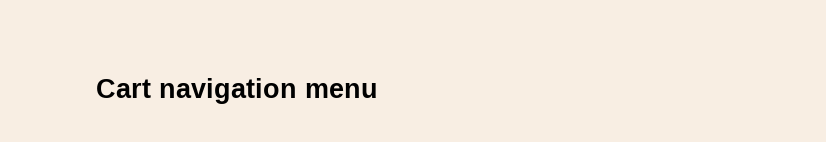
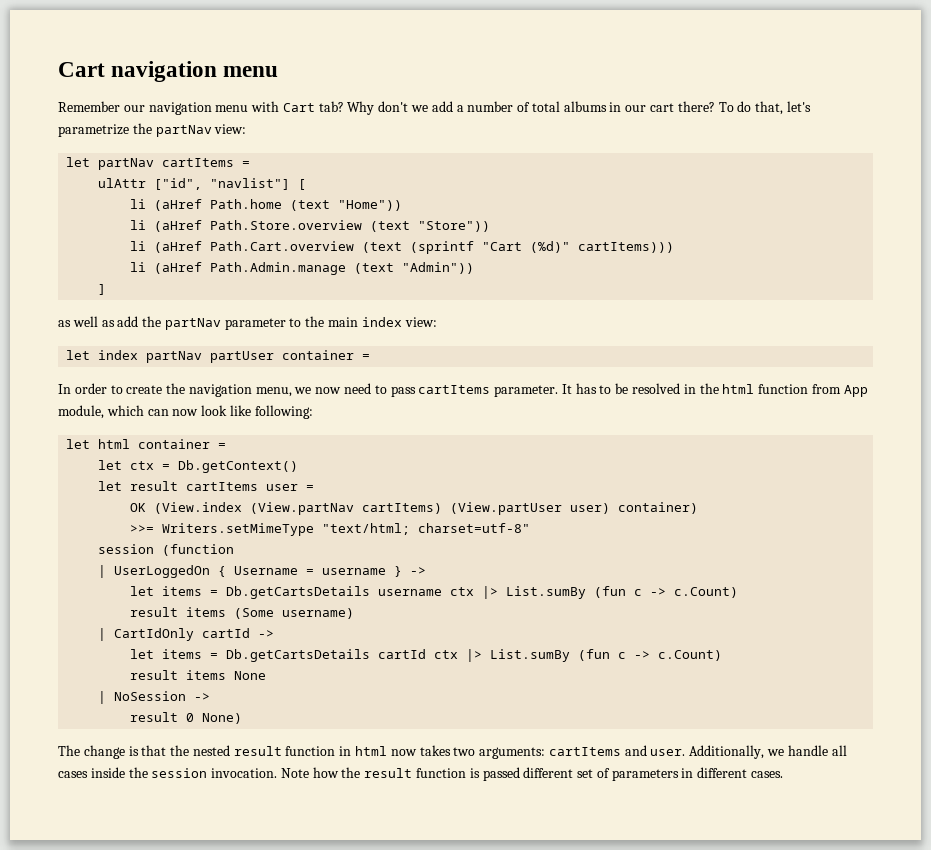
+ Remember our navigation menu with Cart tab? Why don't we add a number of total albums in our cart there? To do that, let's parametrize the partNav view:
+ let partNav cartItems =
+ ulAttr ["id", "navlist"] [
+ li (aHref Path.home (text "Home"))
+ li (aHref Path.Store.overview (text "Store"))
+ li (aHref Path.Cart.overview (text (sprintf "Cart (%d)" cartItems)))
+ li (aHref Path.Admin.manage (text "Admin"))
+ ]
+ as well as add the partNav parameter to the main index view:
+ let index partNav partUser container =
+ In order to create the navigation menu, we now need to pass cartItems parameter. It has to be resolved in the html function from App module, which can now look like following:
+ let html container =
+ let ctx = Db.getContext()
+ let result cartItems user =
+ OK (View.index (View.partNav cartItems) (View.partUser user) container)
+ >>= Writers.setMimeType "text/html; charset=utf-8"
+ session (function
+ | UserLoggedOn { Username = username } ->
+ let items = Db.getCartsDetails username ctx |> List.sumBy (fun c -> c.Count)
+ result items (Some username)
+ | CartIdOnly cartId ->
+ let items = Db.getCartsDetails cartId ctx |> List.sumBy (fun c -> c.Count)
+ result items None
+ | NoSession ->
+ result 0 None)
+ The change is that the nested result function in html now takes two arguments: cartItems and user. Additionally, we handle all cases inside the session invocation. Note how the result function is passed different set of parameters in different cases.

